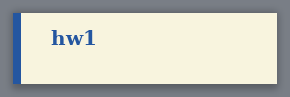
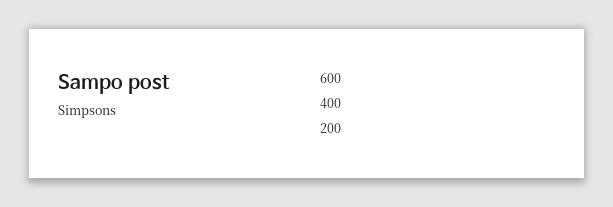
- hw1
+ Sampo post
+ Simpsons
+ 600
+ 400
+ 200

